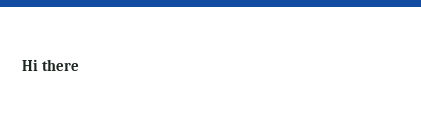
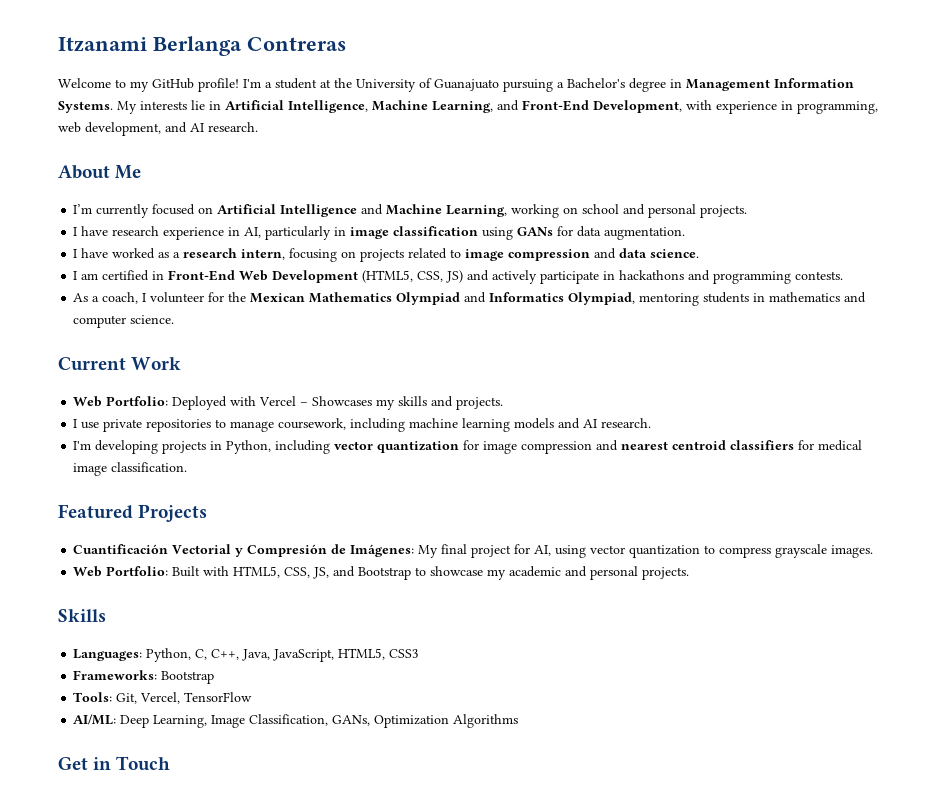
- Hi there
+ Itzanami Berlanga Contreras
+ Welcome to my GitHub profile! I'm a student at the University of Guanajuato pursuing a Bachelor's degree in Management Information Systems. My interests lie in Artificial Intelligence, Machine Learning, and Front-End Development, with experience in programming, web development, and AI research.
+ About Me
+ I’m currently focused on Artificial Intelligence and Machine Learning, working on school and personal projects.
+ I have research experience in AI, particularly in image classification using GANs for data augmentation.
+ I have worked as a research intern, focusing on projects related to image compression and data science.
+ I am certified in Front-End Web Development (HTML5, CSS, JS) and actively participate in hackathons and programming contests.
+ As a coach, I volunteer for the Mexican Mathematics Olympiad and Informatics Olympiad, mentoring students in mathematics and computer science.
+ Current Work
+ Web Portfolio: Deployed with Vercel – Showcases my skills and projects.
+ I use private repositories to manage coursework, including machine learning models and AI research.
+ I'm developing projects in Python, including vector quantization for image compression and nearest centroid classifiers for medical image classification.
+ Featured Projects
+ Cuantificación Vectorial y Compresión de Imágenes: My final project for AI, using vector quantization to compress grayscale images.
+ Web Portfolio: Built with HTML5, CSS, JS, and Bootstrap to showcase my academic and personal projects.
+ Skills
+ Languages: Python, C, C++, Java, JavaScript, HTML5, CSS3
+ Frameworks: Bootstrap
+ Tools: Git, Vercel, TensorFlow
+ AI/ML: Deep Learning, Image Classification, GANs, Optimization Algorithms
+ Get in Touch

